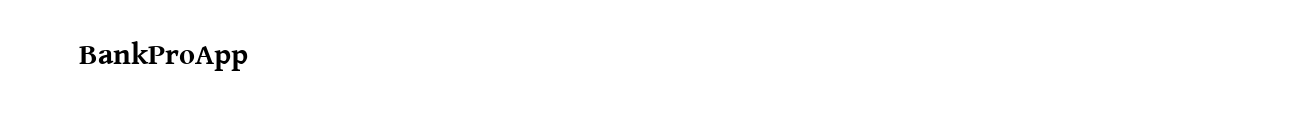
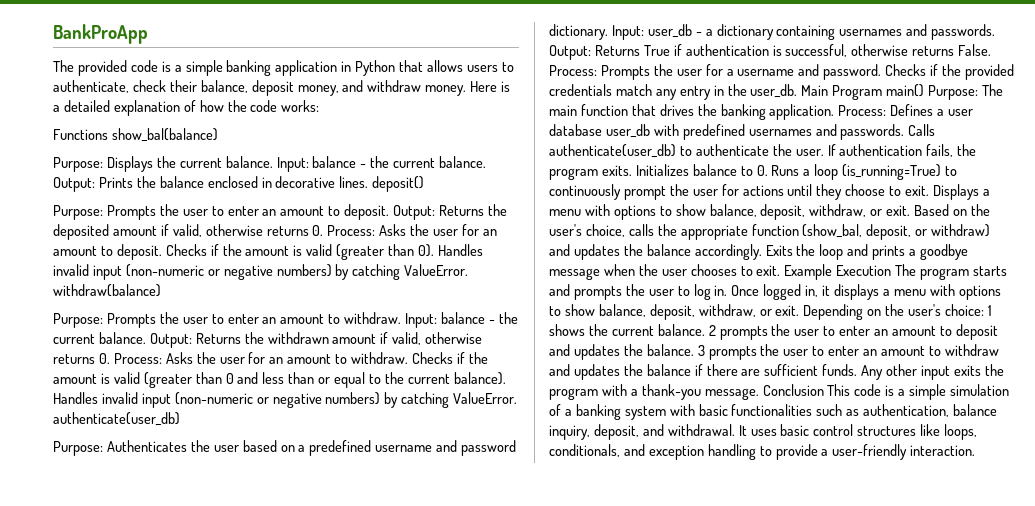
+ The provided code is a simple banking application in Python that allows users to authenticate, check their balance, deposit money, and withdraw money. Here is a detailed explanation of how the code works:
+ Functions show_bal(balance)
+ Purpose: Displays the current balance. Input: balance - the current balance. Output: Prints the balance enclosed in decorative lines. deposit()
+ Purpose: Prompts the user to enter an amount to deposit. Output: Returns the deposited amount if valid, otherwise returns 0. Process: Asks the user for an amount to deposit. Checks if the amount is valid (greater than 0). Handles invalid input (non-numeric or negative numbers) by catching ValueError. withdraw(balance)
+ Purpose: Prompts the user to enter an amount to withdraw. Input: balance - the current balance. Output: Returns the withdrawn amount if valid, otherwise returns 0. Process: Asks the user for an amount to withdraw. Checks if the amount is valid (greater than 0 and less than or equal to the current balance). Handles invalid input (non-numeric or negative numbers) by catching ValueError. authenticate(user_db)
+ Purpose: Authenticates the user based on a predefined username and password dictionary. Input: user_db - a dictionary containing usernames and passwords. Output: Returns True if authentication is successful, otherwise returns False. Process: Prompts the user for a username and password. Checks if the provided credentials match any entry in the user_db. Main Program main() Purpose: The main function that drives the banking application. Process: Defines a user database user_db with predefined usernames and passwords. Calls authenticate(user_db) to authenticate the user. If authentication fails, the program exits. Initializes balance to 0. Runs a loop (is_running=True) to continuously prompt the user for actions until they choose to exit. Displays a menu with options to show balance, deposit, withdraw, or exit. Based on the user's choice, calls the appropriate function (show_bal, deposit, or withdraw) and updates the balance accordingly. Exits the loop and prints a goodbye message when the user chooses to exit. Example Execution The program starts and prompts the user to log in. Once logged in, it displays a menu with options to show balance, deposit, withdraw, or exit. Depending on the user's choice: 1 shows the current balance. 2 prompts the user to enter an amount to deposit and updates the balance. 3 prompts the user to enter an amount to withdraw and updates the balance if there are sufficient funds. Any other input exits the program with a thank-you message. Conclusion This code is a simple simulation of a banking system with basic functionalities such as authentication, balance inquiry, deposit, and withdrawal. It uses basic control structures like loops, conditionals, and exception handling to provide a user-friendly interaction.

